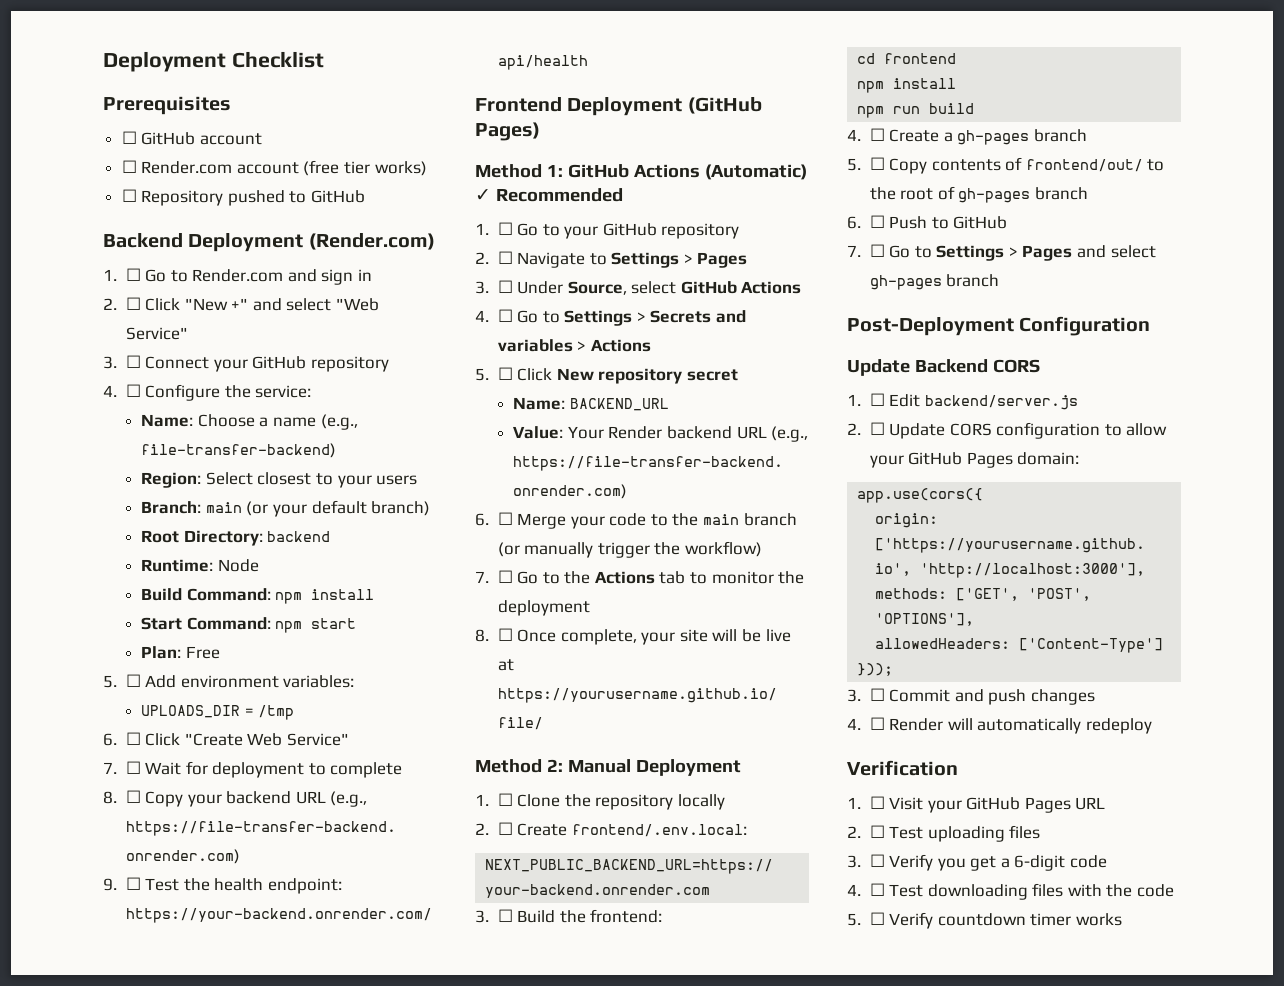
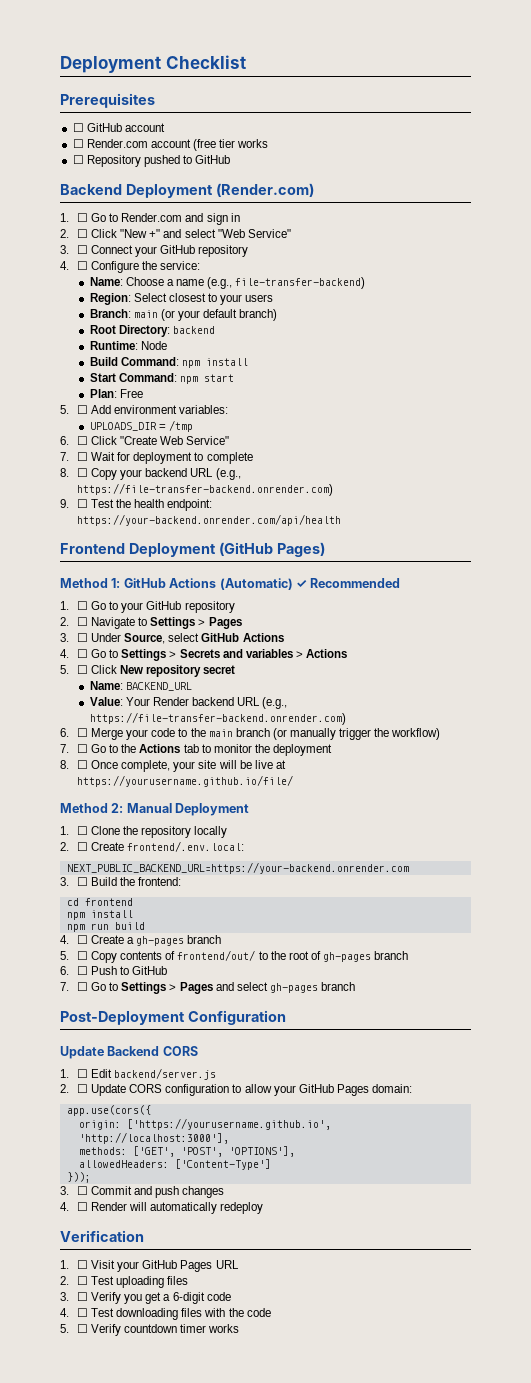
- ☐ Render.com account (free tier works)
+ ☐ Render.com account (free tier works

